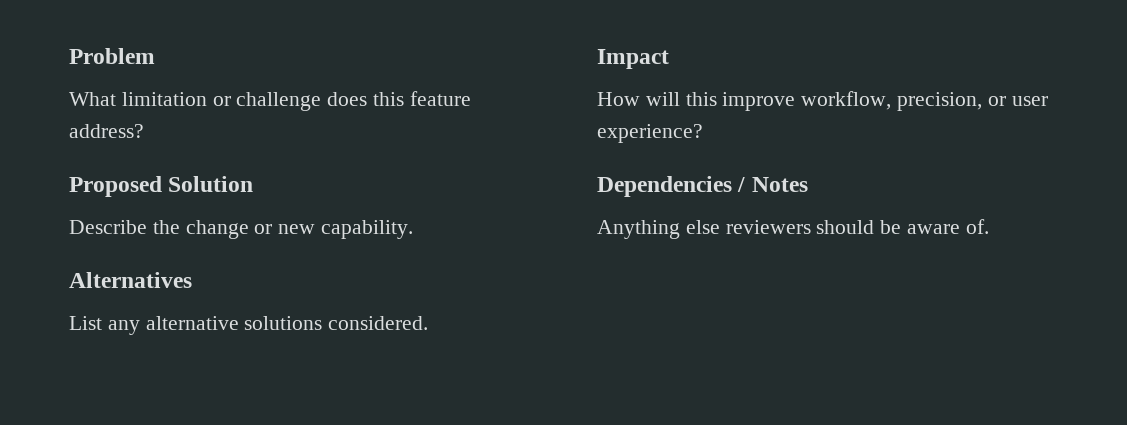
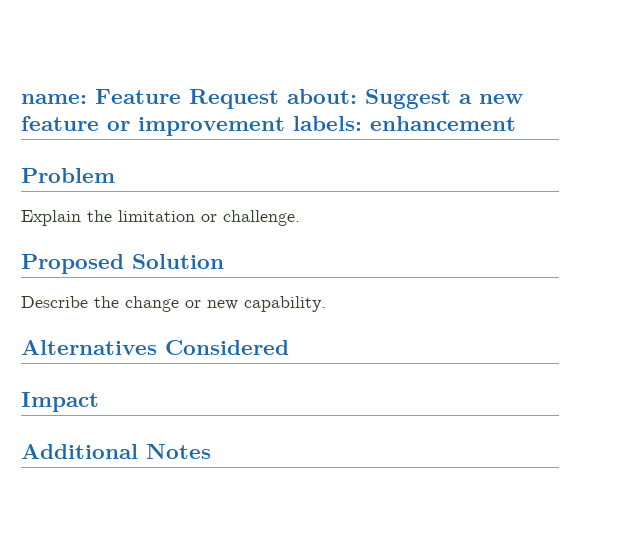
+ name: Feature Request about: Suggest a new feature or improvement labels: enhancement
  Problem
- What limitation or challenge does this feature address?
+ Explain the limitation or challenge.
- Alternatives
- List any alternative solutions considered.
+ Alternatives Considered
  Impact
- How will this improve workflow, precision, or user experience?
- Dependencies / Notes
- Anything else reviewers should be aware of.
+ Additional Notes

